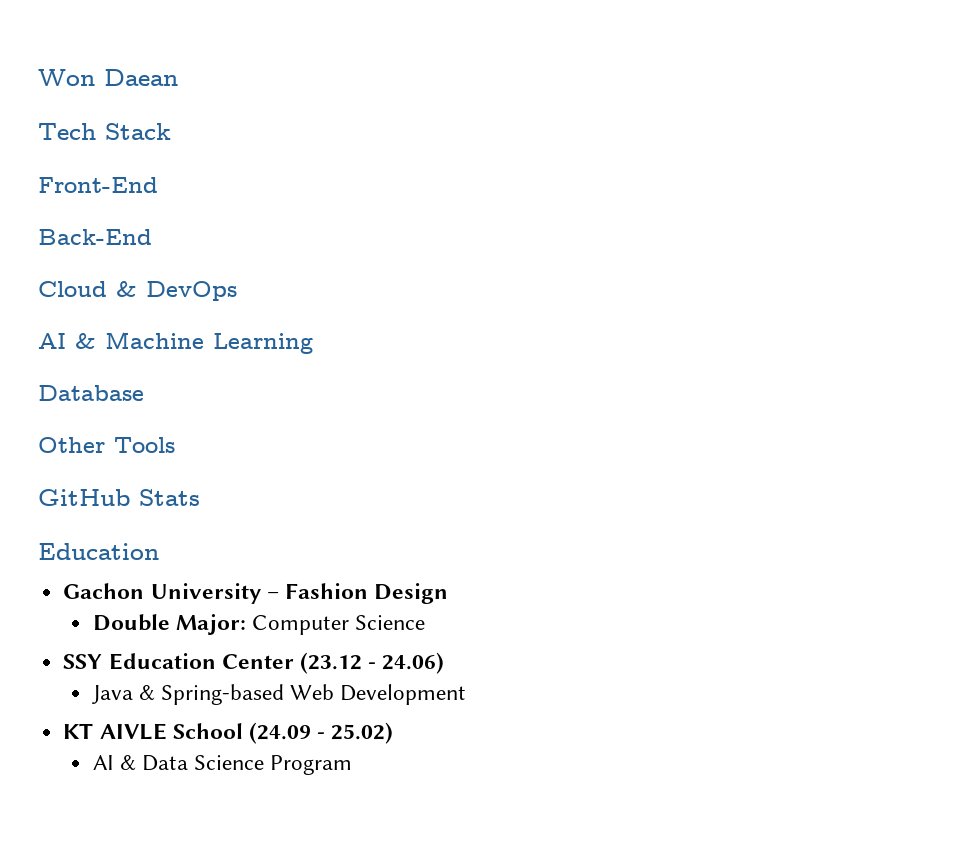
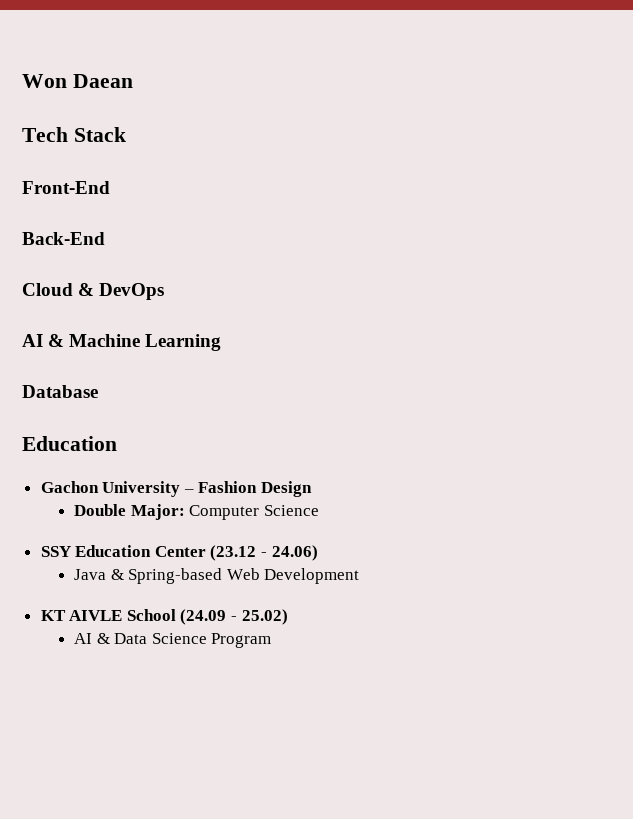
- Other Tools
- GitHub Stats

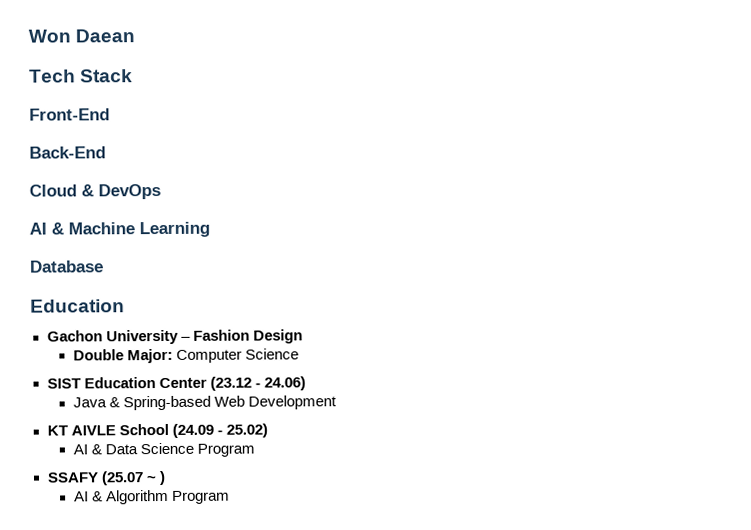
- SSY Education Center (23.12 - 24.06)
+ SIST Education Center (23.12 - 24.06)
+ SSAFY (25.07 ~ )
+ AI & Algorithm Program

